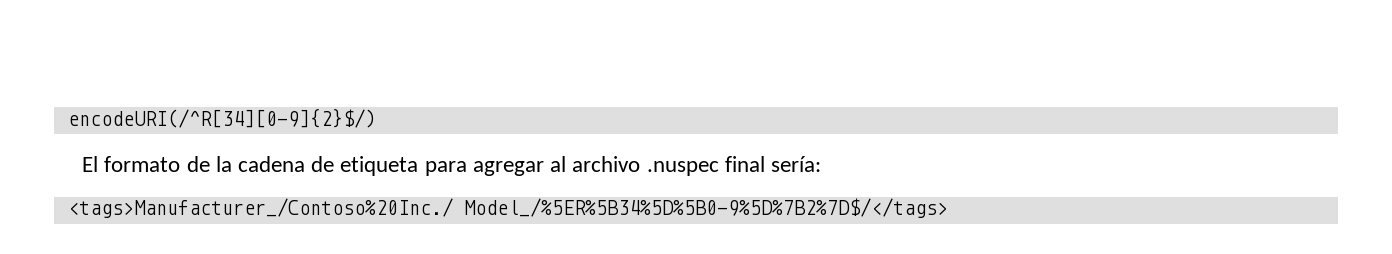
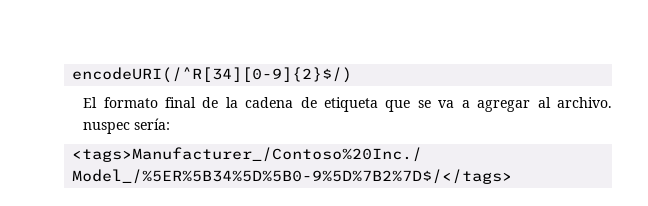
- El formato de la cadena de etiqueta para agregar al archivo .nuspec final sería:
+ El formato final de la cadena de etiqueta que se va a agregar al archivo. nuspec sería:

